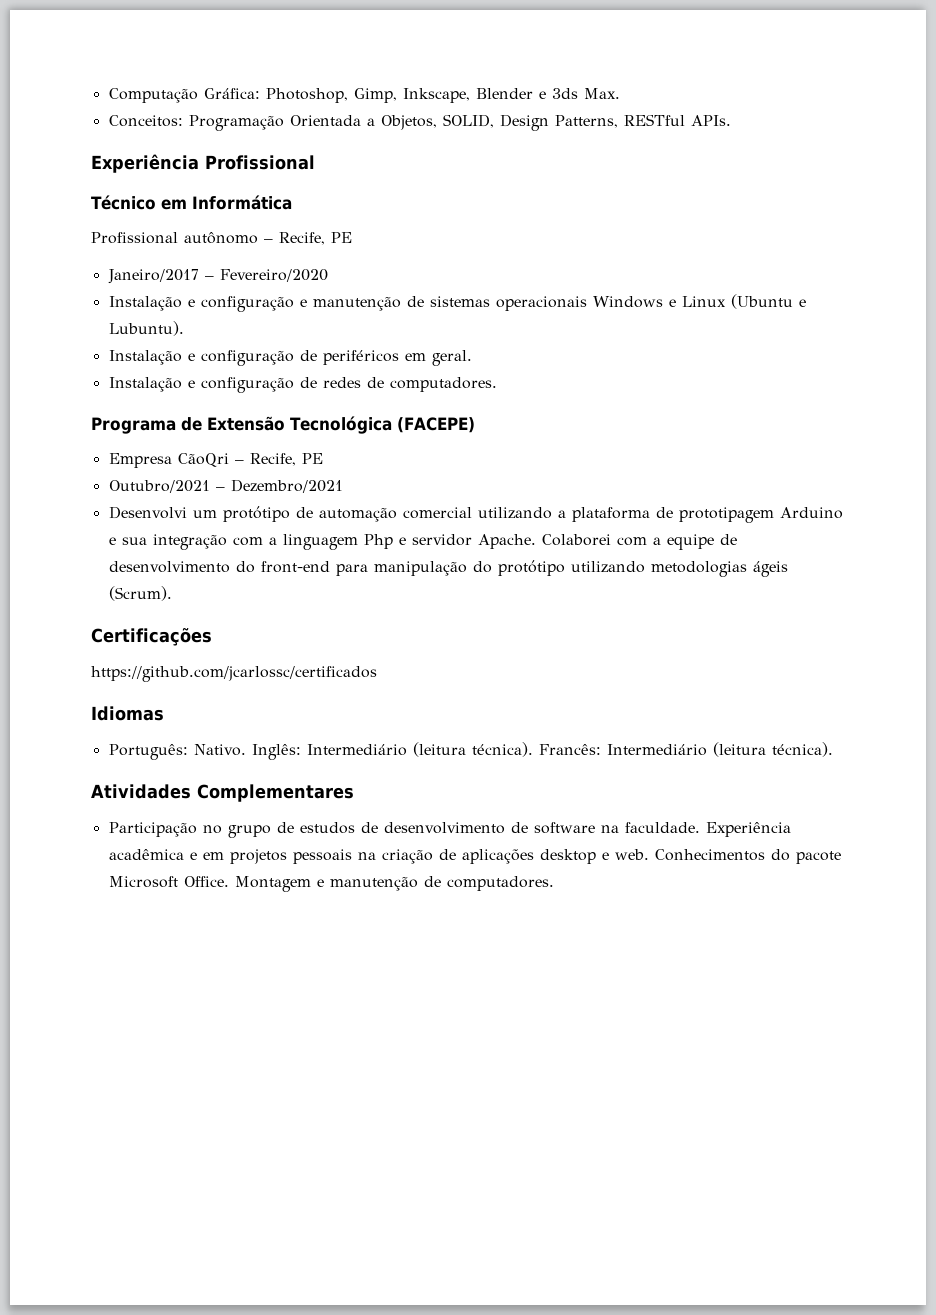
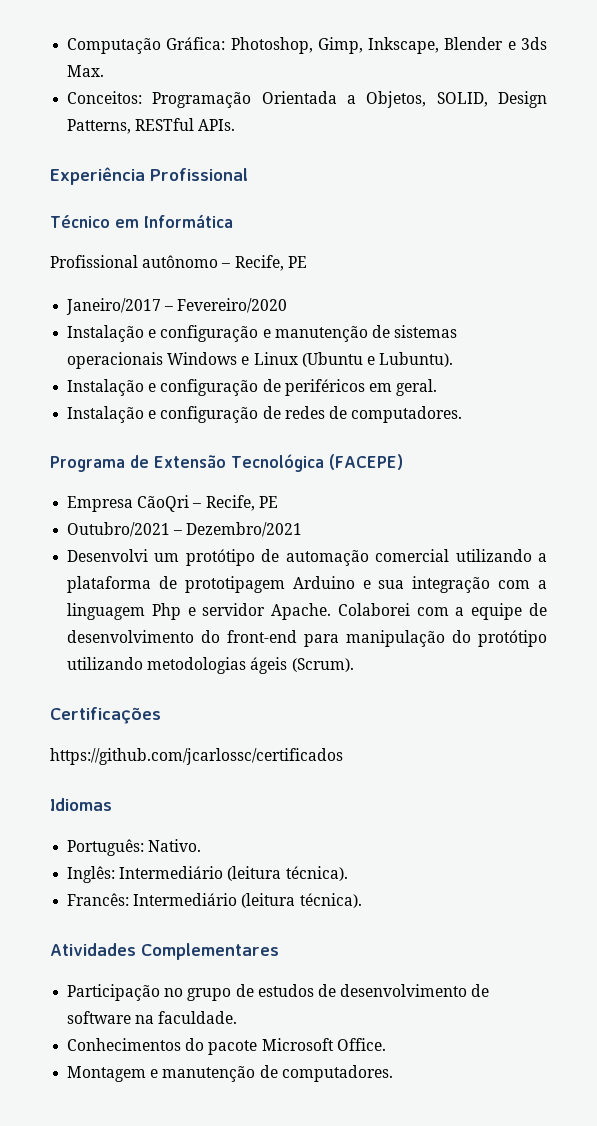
- Português: Nativo. Inglês: Intermediário (leitura técnica). Francês: Intermediário (leitura técnica).
+ Português: Nativo.
+ Inglês: Intermediário (leitura técnica).
+ Francês: Intermediário (leitura técnica).
- Participação no grupo de estudos de desenvolvimento de software na faculdade. Experiência acadêmica e em projetos pessoais na criação de aplicações desktop e web. Conhecimentos do pacote Microsoft Office. Montagem e manutenção de computadores.
+ Participação no grupo de estudos de desenvolvimento de software na faculdade.
+ Conhecimentos do pacote Microsoft Office.
+ Montagem e manutenção de computadores.

